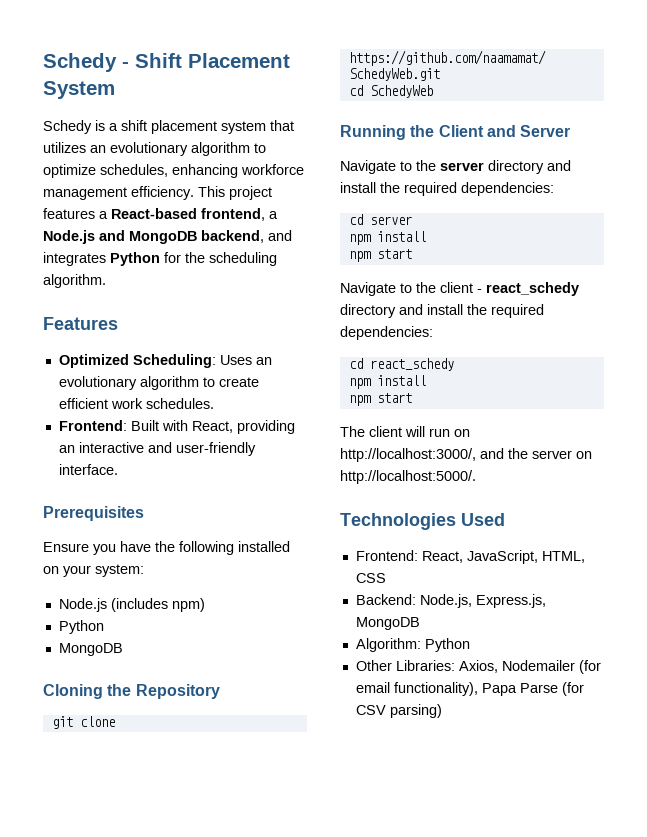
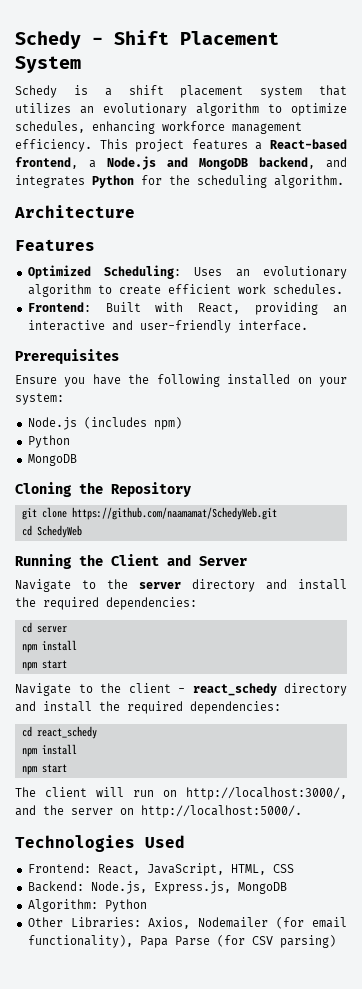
+ Architecture

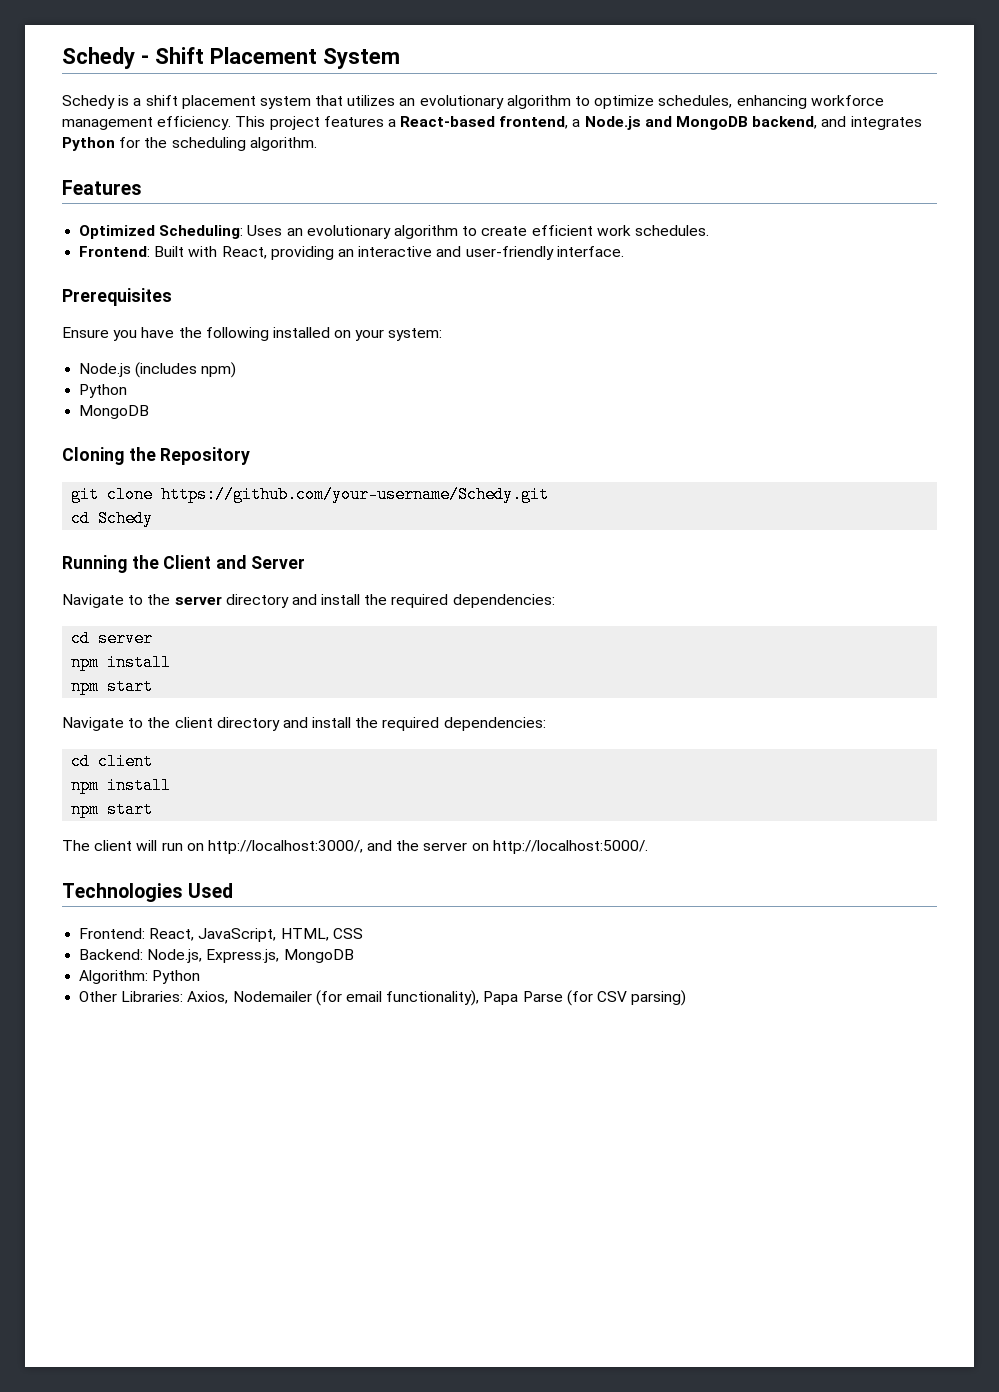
- Architecture
- git clone https://github.com/naamamat/SchedyWeb.git
- cd SchedyWeb
+ git clone https://github.com/your-username/Schedy.git
+ cd Schedy
- Navigate to the client - react_schedy directory and install the required dependencies:
- cd react_schedy
+ Navigate to the client directory and install the required dependencies:
+ cd client

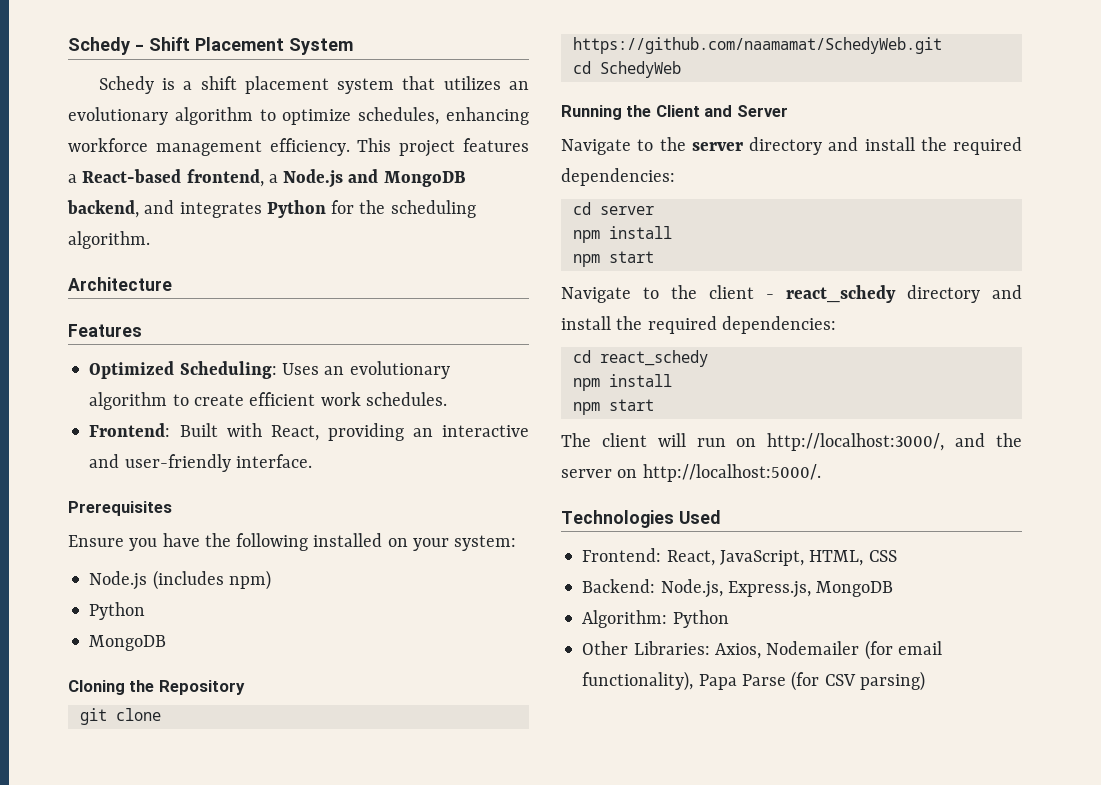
+ Architecture
- git clone https://github.com/your-username/Schedy.git
- cd Schedy
+ git clone https://github.com/naamamat/SchedyWeb.git
+ cd SchedyWeb
- Navigate to the client directory and install the required dependencies:
- cd client
+ Navigate to the client - react_schedy directory and install the required dependencies:
+ cd react_schedy

